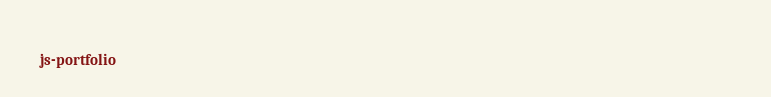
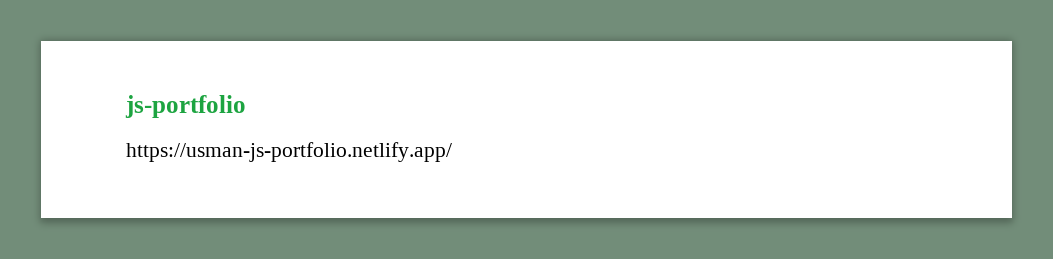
+ https://usman-js-portfolio.netlify.app/

